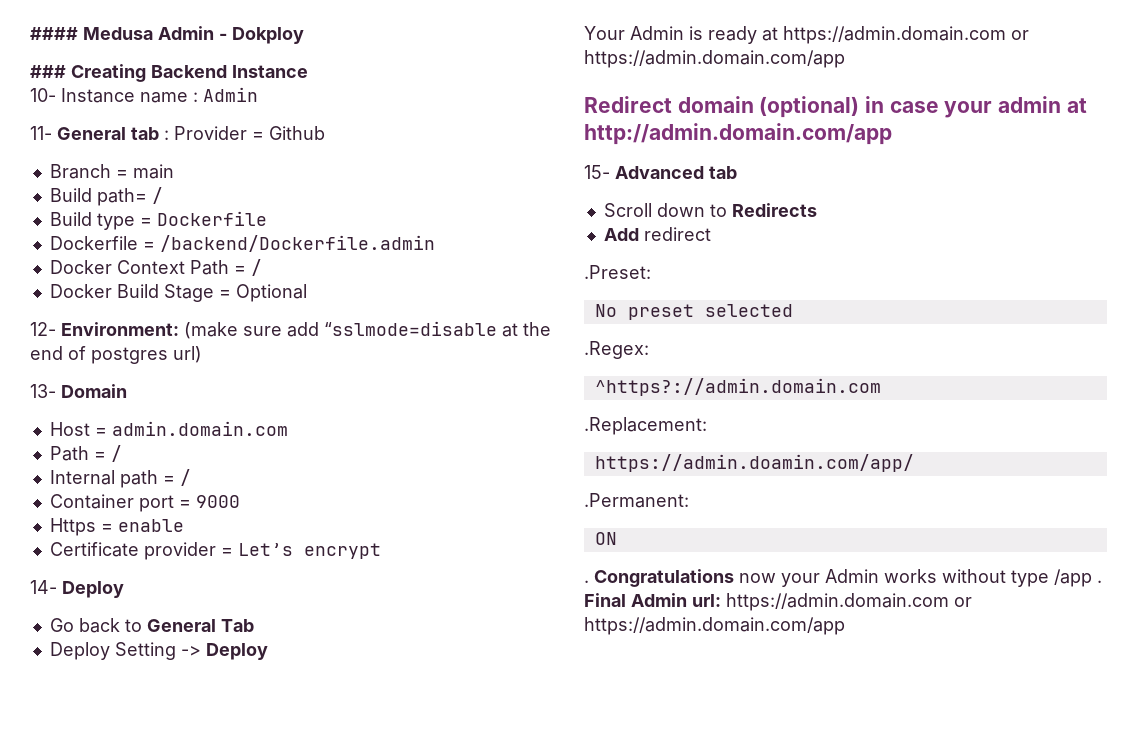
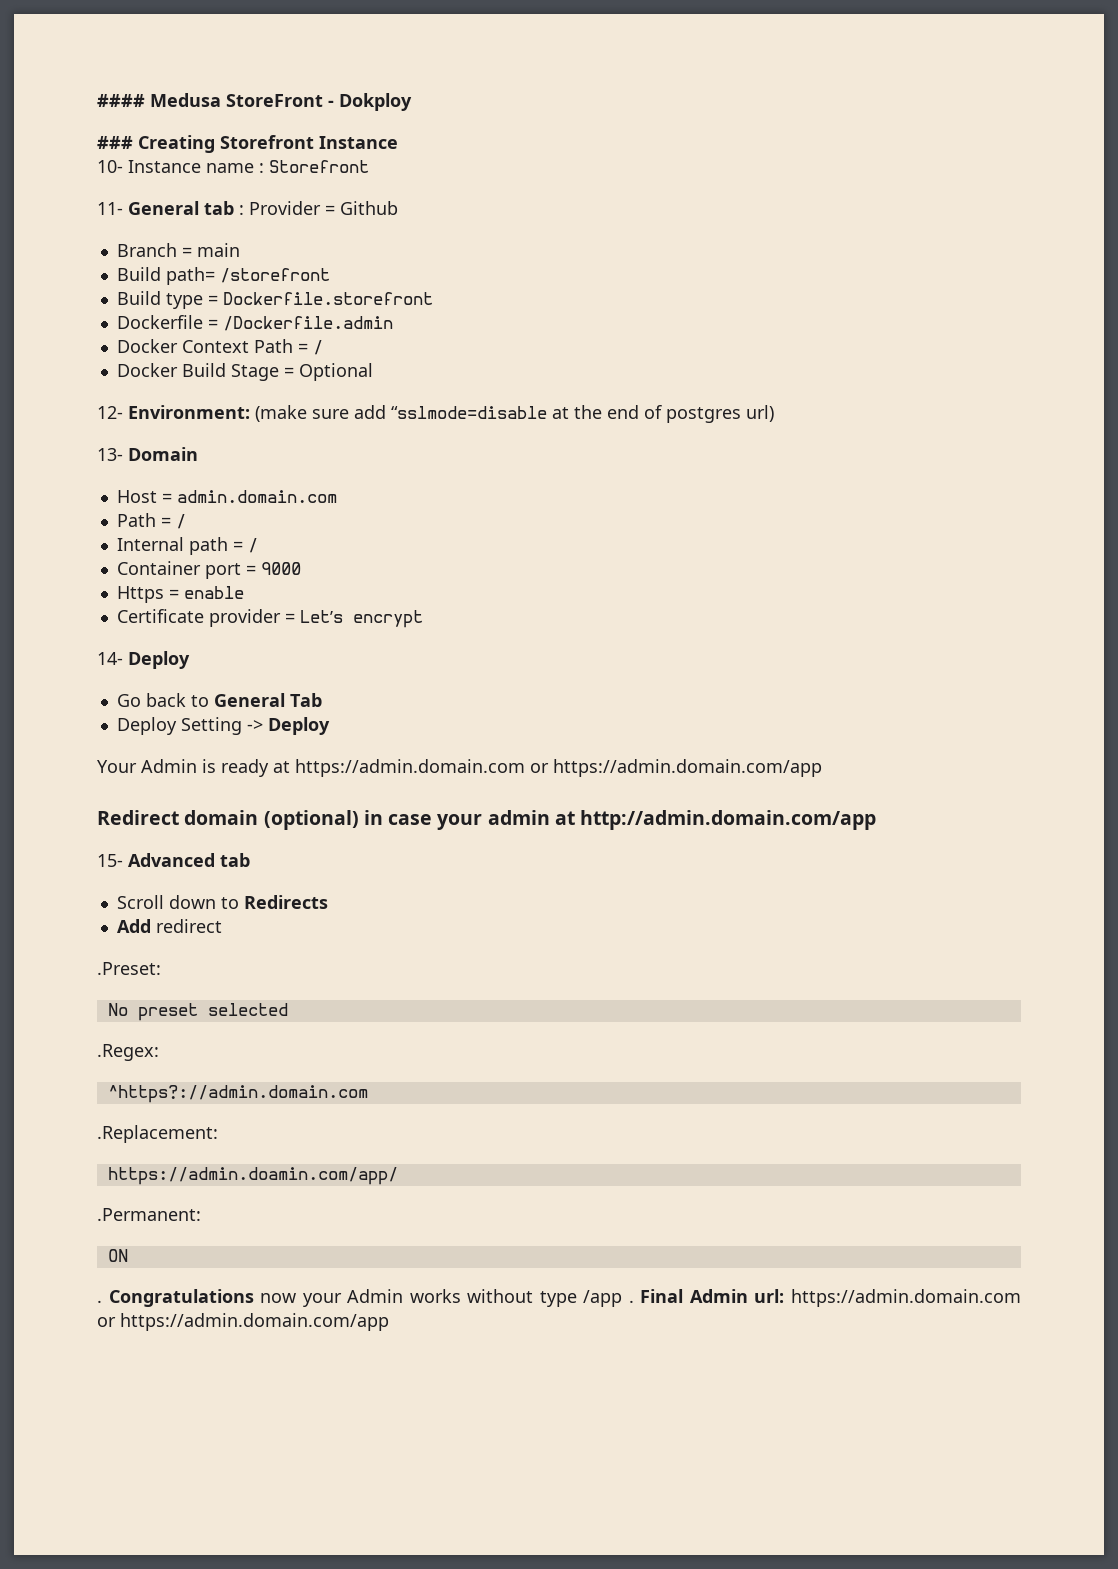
- #### Medusa Admin - Dokploy
+ #### Medusa StoreFront - Dokploy
- ### Creating Backend Instance
+ ### Creating Storefront Instance
- 10- Instance name : Admin
+ 10- Instance name : Storefront
- Build path= /
+ Build path= /storefront
- Build type = Dockerfile
+ Build type = Dockerfile.storefront
- Dockerfile = /backend/Dockerfile.admin
+ Dockerfile = /Dockerfile.admin

